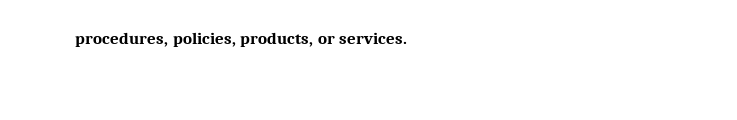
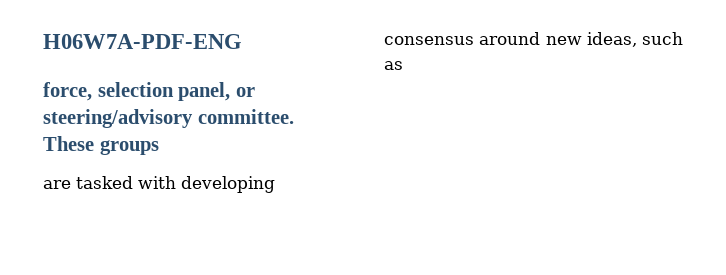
- procedures, policies, products, or services.
+ H06W7A-PDF-ENG
+ force, selection panel, or steering/advisory committee. These groups
+ are tasked with developing consensus around new ideas, such as

